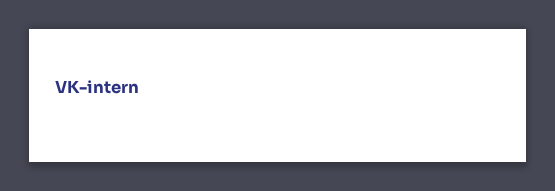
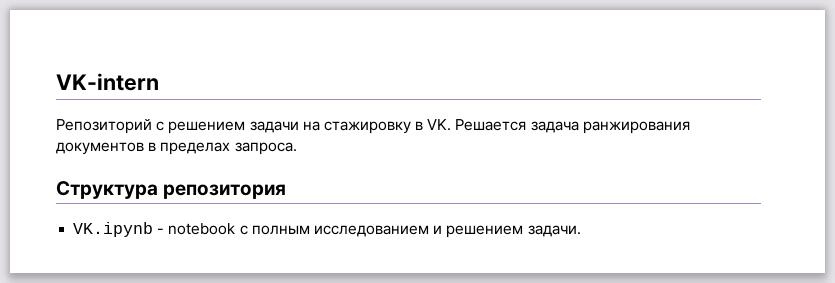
+ Репозиторий с решением задачи на стажировку в VK. Решается задача ранжирования документов в пределах запроса.
+ Структура репозитория
+ VK.ipynb - notebook с полным исследованием и решением задачи.

